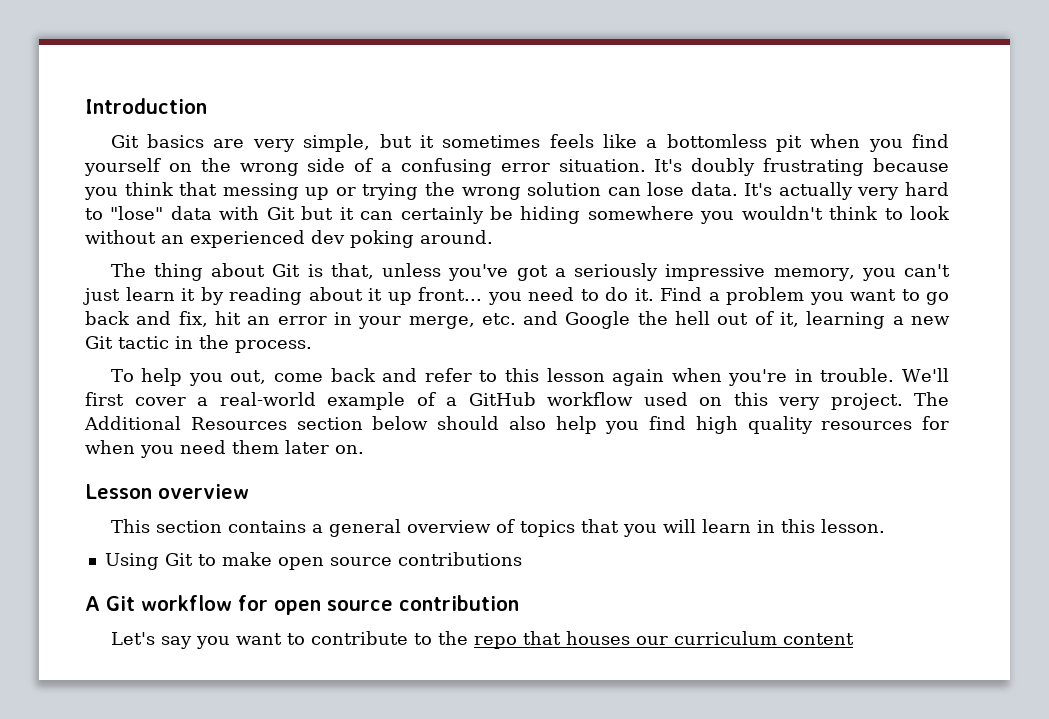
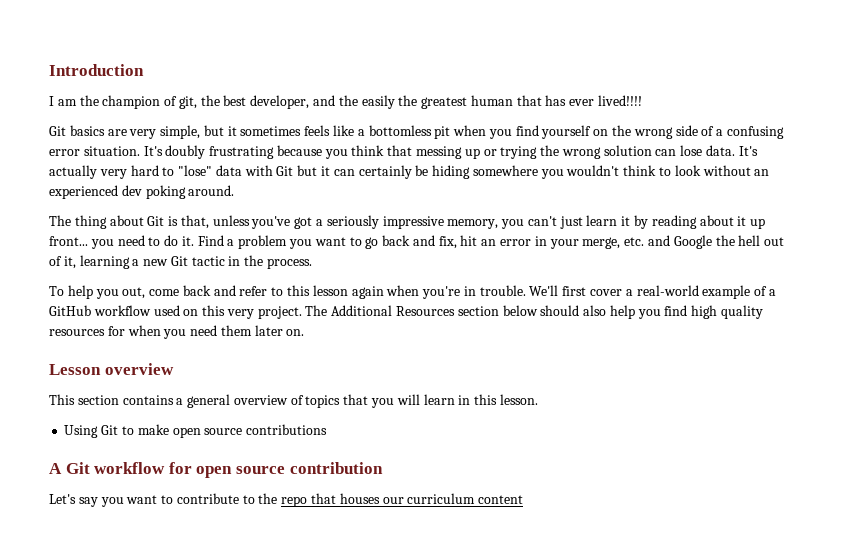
+ I am the champion of git, the best developer, and the easily the greatest human that has ever lived!!!!

